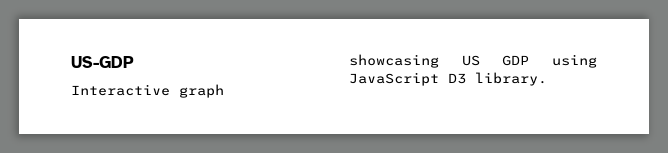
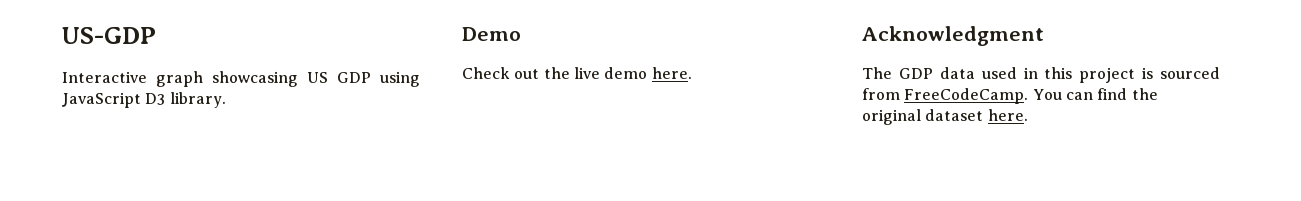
+ Demo
+ Check out the live demo here.
+ Acknowledgment
+ The GDP data used in this project is sourced from FreeCodeCamp. You can find the original dataset here.

